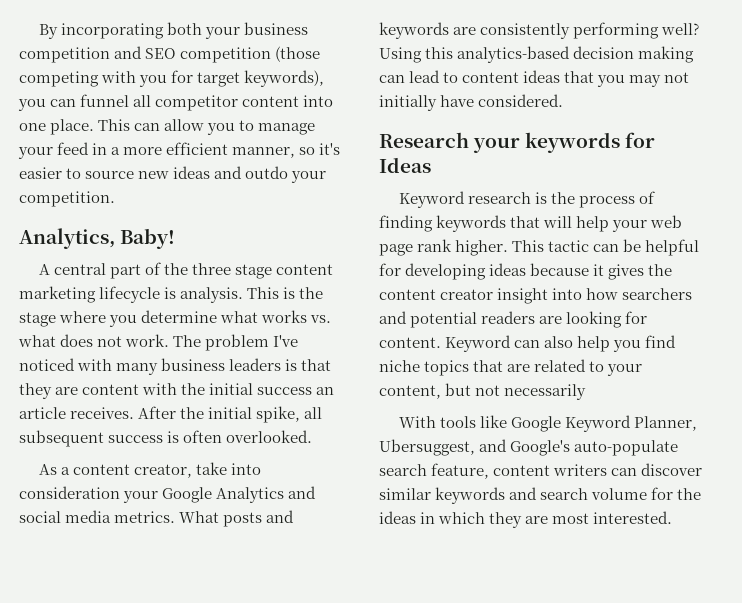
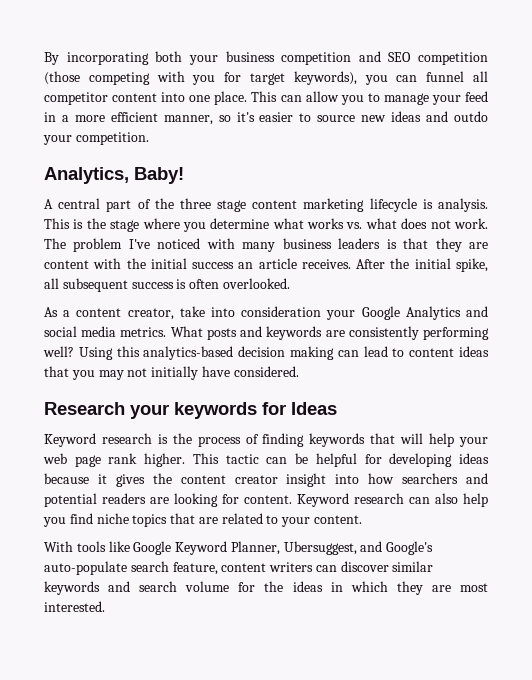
- Keyword can also help you find niche topics that are related to your content, but not necessarily
+ Keyword research can also help you find niche topics that are related to your content.

